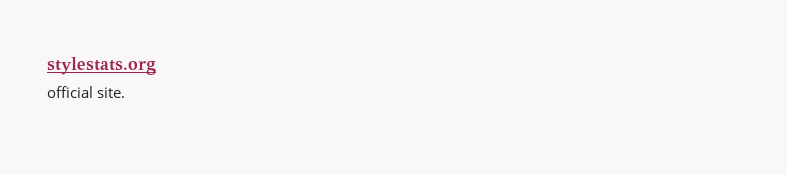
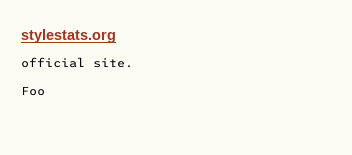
+ Foo

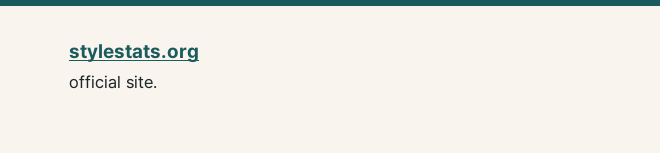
- Foo

